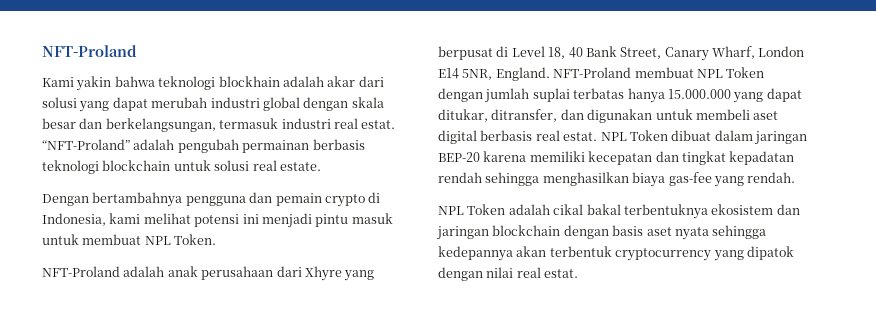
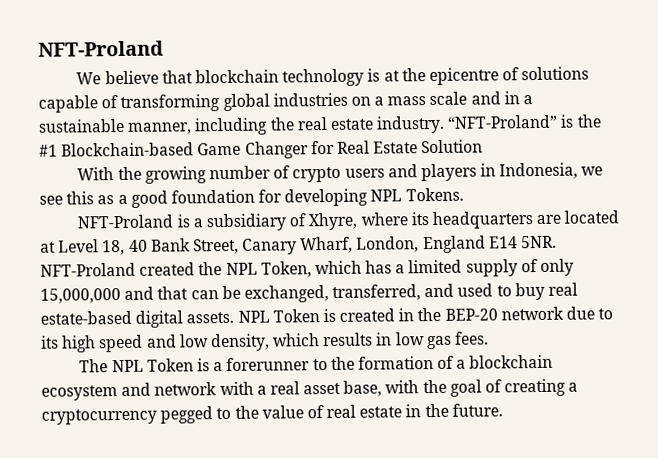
- Kami yakin bahwa teknologi blockhain adalah akar dari solusi yang dapat merubah industri global dengan skala besar dan berkelangsungan, termasuk industri real estat. “NFT-Proland” adalah pengubah permainan berbasis teknologi blockchain untuk solusi real estate.
- Dengan bertambahnya pengguna dan pemain crypto di Indonesia, kami melihat potensi ini menjadi pintu masuk untuk membuat NPL Token.
- NFT-Proland adalah anak perusahaan dari Xhyre yang berpusat di Level 18, 40 Bank Street, Canary Wharf, London E14 5NR, England. NFT-Proland membuat NPL Token dengan jumlah suplai terbatas hanya 15.000.000 yang dapat ditukar, ditransfer, dan digunakan untuk membeli aset digital berbasis real estat. NPL Token dibuat dalam jaringan BEP-20 karena memiliki kecepatan dan tingkat kepadatan rendah sehingga menghasilkan biaya gas-fee yang rendah.
- NPL Token adalah cikal bakal terbentuknya ekosistem dan jaringan blockchain dengan basis aset nyata sehingga kedepannya akan terbentuk cryptocurrency yang dipatok dengan nilai real estat.
+ We believe that blockchain technology is at the epicentre of solutions capable of transforming global industries on a mass scale and in a sustainable manner, including the real estate industry. “NFT-Proland” is the #1 Blockchain-based Game Changer for Real Estate Solution
+ With the growing number of crypto users and players in Indonesia, we see this as a good foundation for developing NPL Tokens.
+ NFT-Proland is a subsidiary of Xhyre, where its headquarters are located at Level 18, 40 Bank Street, Canary Wharf, London, England E14 5NR. NFT-Proland created the NPL Token, which has a limited supply of only 15,000,000 and that can be exchanged, transferred, and used to buy real estate-based digital assets. NPL Token is created in the BEP-20 network due to its high speed and low density, which results in low gas fees.
+ The NPL Token is a forerunner to the formation of a blockchain ecosystem and network with a real asset base, with the goal of creating a cryptocurrency pegged to the value of real estate in the future.

